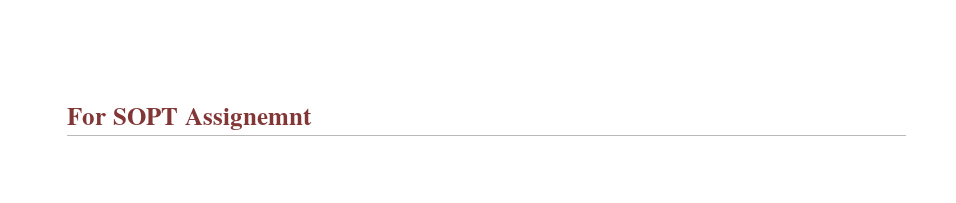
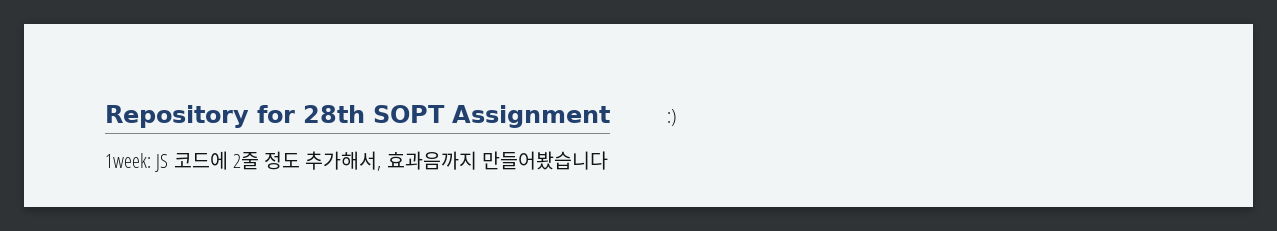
- For SOPT Assignemnt
+ Repository for 28th SOPT Assignment
+ 1week: JS 코드에 2줄 정도 추가해서, 효과음까지 만들어봤습니다 :)

